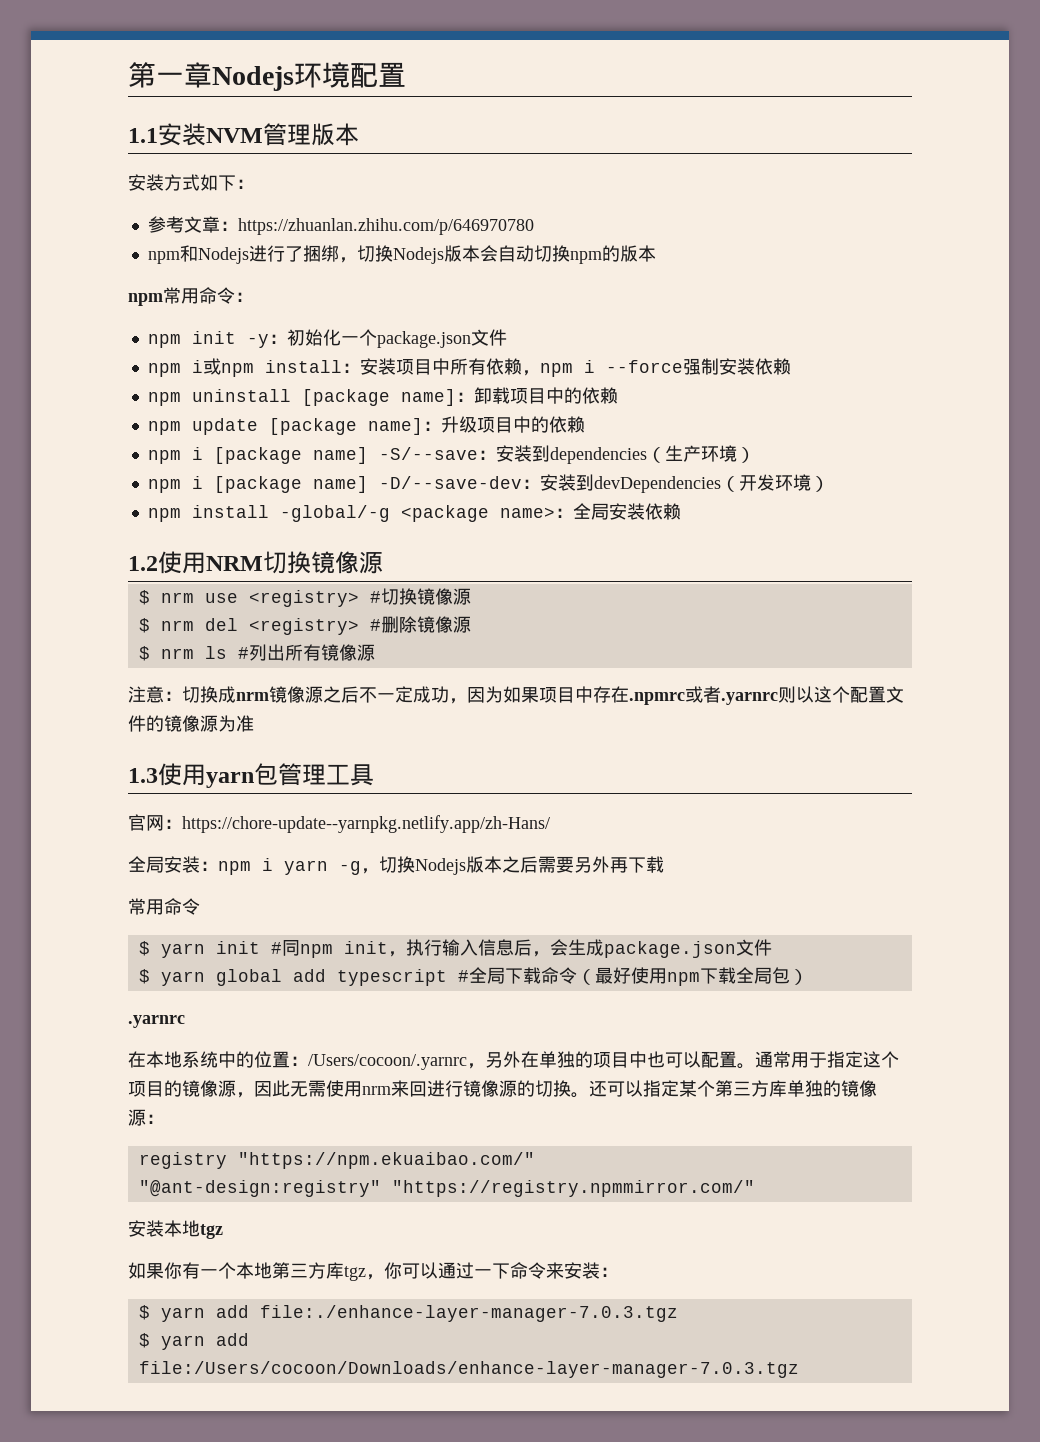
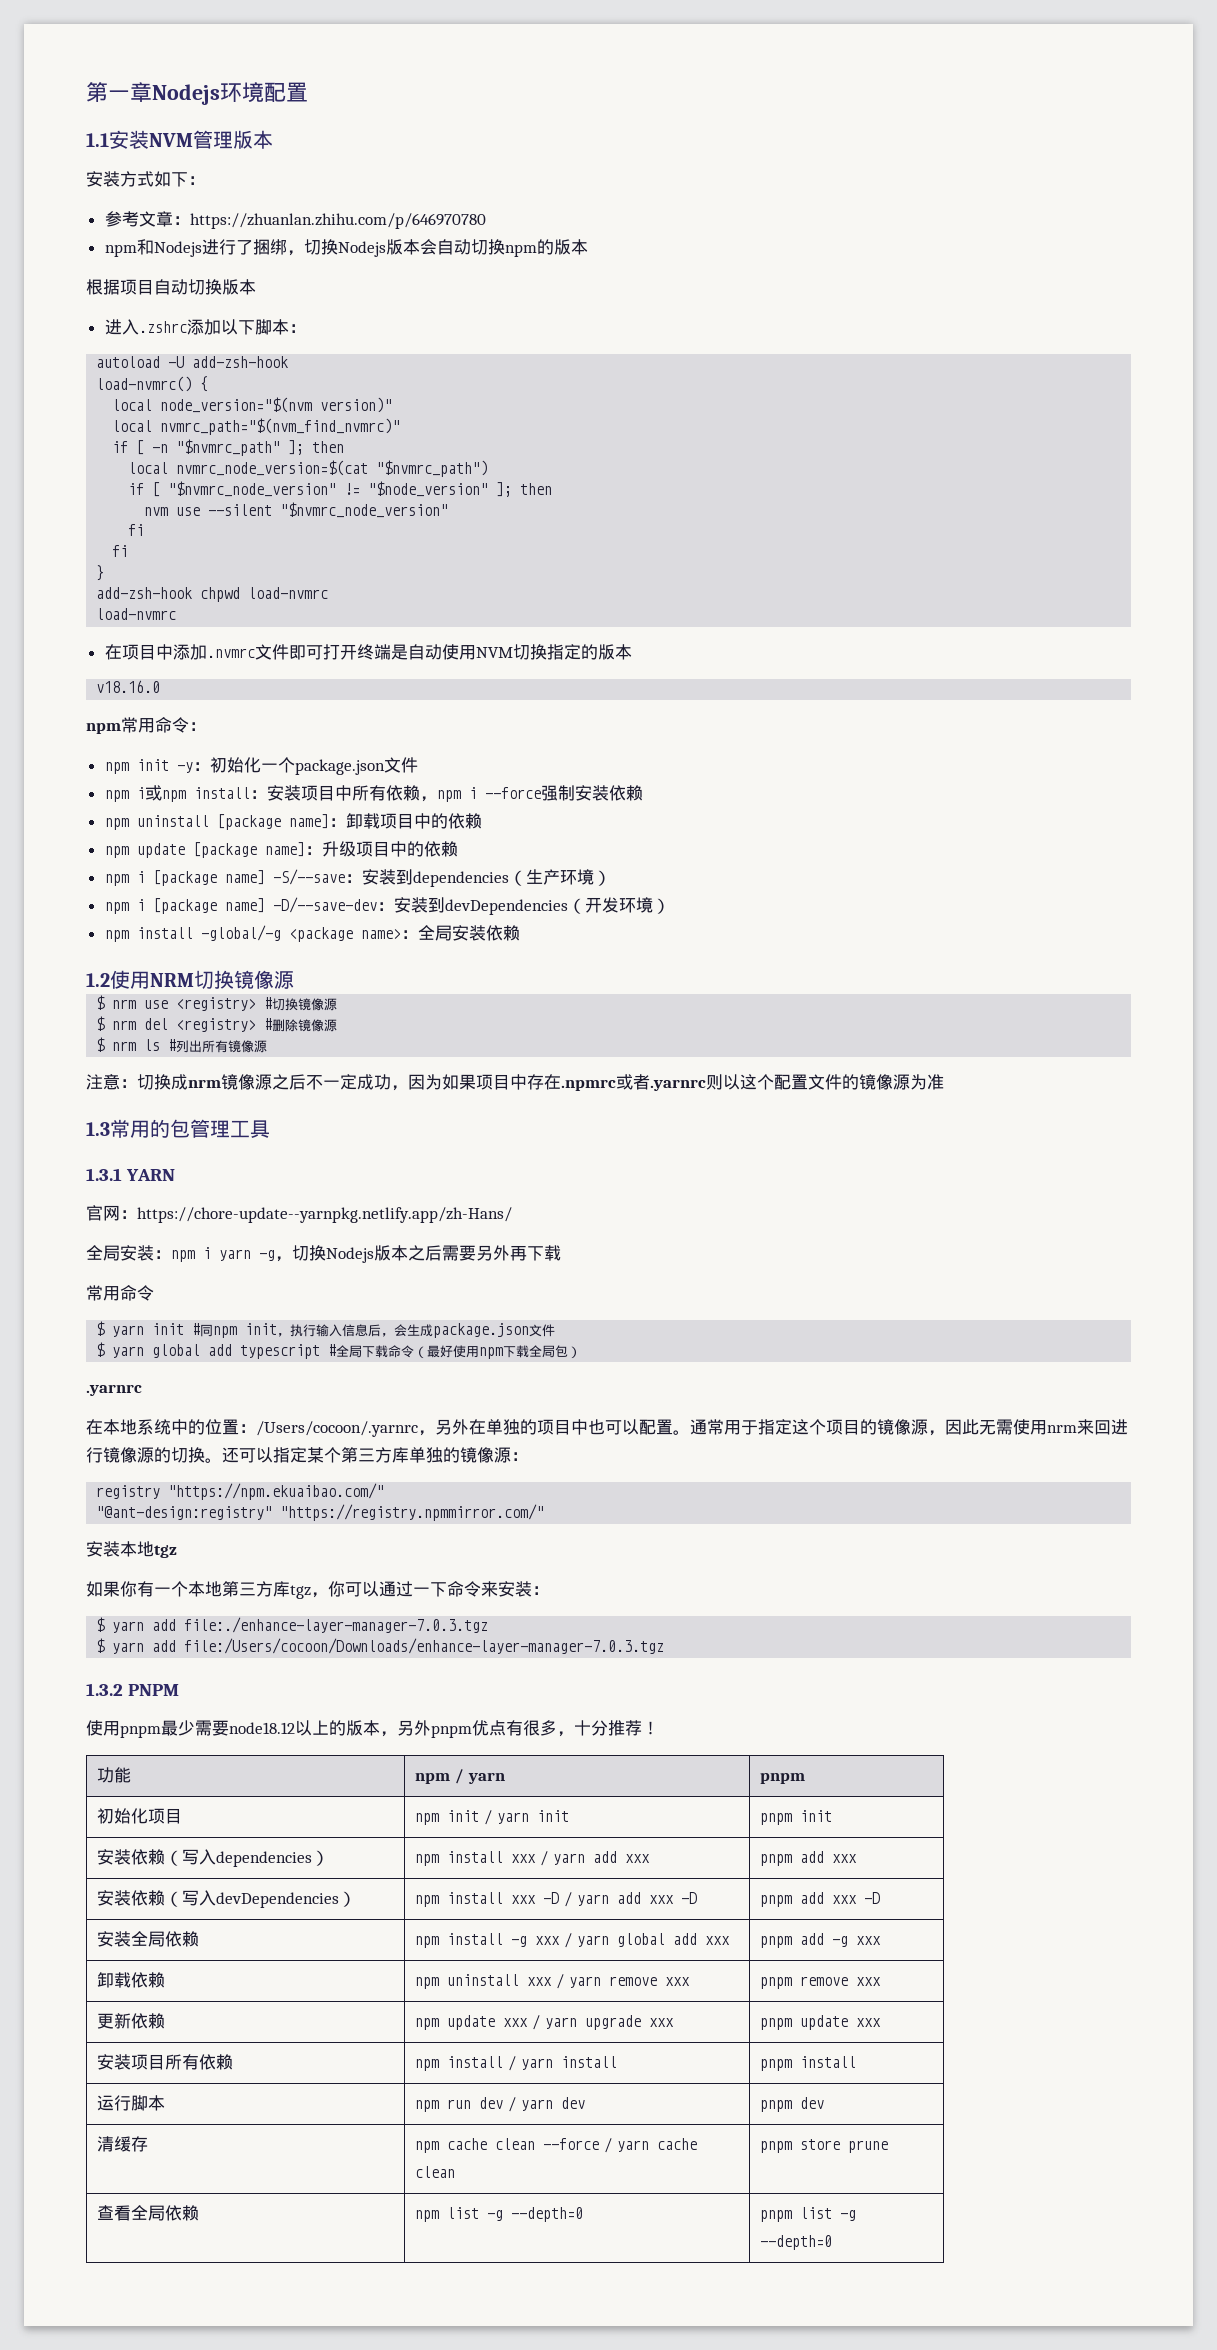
+ 根据项目自动切换版本
+ 进入.zshrc添加以下脚本：
+ autoload -U add-zsh-hook
+ load-nvmrc() {
+ local node_version="$(nvm version)"
+ local nvmrc_path="$(nvm_find_nvmrc)"
+ if [ -n "$nvmrc_path" ]; then
+ local nvmrc_node_version=$(cat "$nvmrc_path")
+ if [ "$nvmrc_node_version" != "$node_version" ]; then
+ nvm use --silent "$nvmrc_node_version"
+ fi
+ fi
+ }
+ add-zsh-hook chpwd load-nvmrc
+ load-nvmrc
+ 在项目中添加.nvmrc文件即可打开终端是自动使用NVM切换指定的版本
+ v18.16.0
- 1.3使用yarn包管理工具
+ 1.3常用的包管理工具
+ 1.3.1 YARN
+ 1.3.2 PNPM
+ 使用pnpm最少需要node18.12以上的版本，另外pnpm优点有很多，十分推荐！
+ 功能 | npm / yarn | pnpm
+ 初始化项目 | npm init / yarn init | pnpm init
+ 安装依赖（写入dependencies） | npm install xxx / yarn add xxx | pnpm add xxx
+ 安装依赖（写入devDependencies） | npm install xxx -D / yarn add xxx -D | pnpm add xxx -D
+ 安装全局依赖 | npm install -g xxx / yarn global add xxx | pnpm add -g xxx
+ 卸载依赖 | npm uninstall xxx / yarn remove xxx | pnpm remove xxx
+ 更新依赖 | npm update xxx / yarn upgrade xxx | pnpm update xxx
+ 安装项目所有依赖 | npm install / yarn install | pnpm install
+ 运行脚本 | npm run dev / yarn dev | pnpm dev
+ 清缓存 | npm cache clean --force / yarn cache clean | pnpm store prune
+ 查看全局依赖 | npm list -g --depth=0 | pnpm list -g --depth=0

